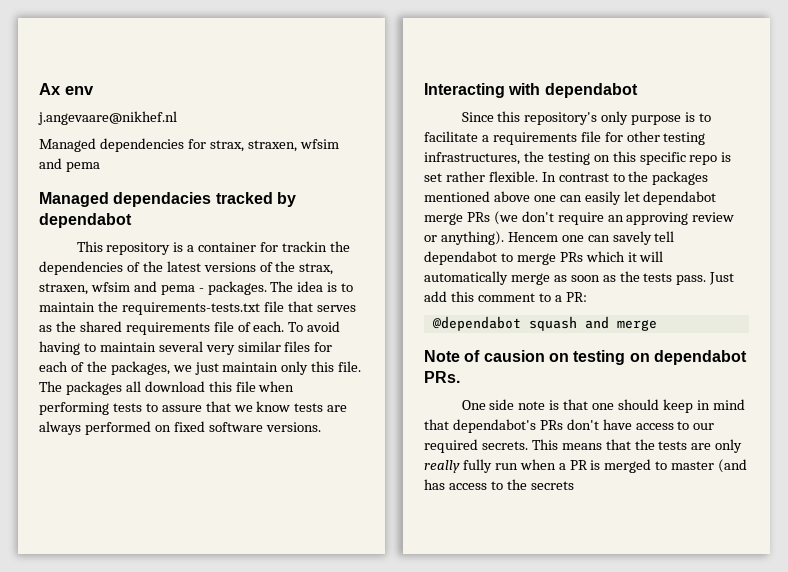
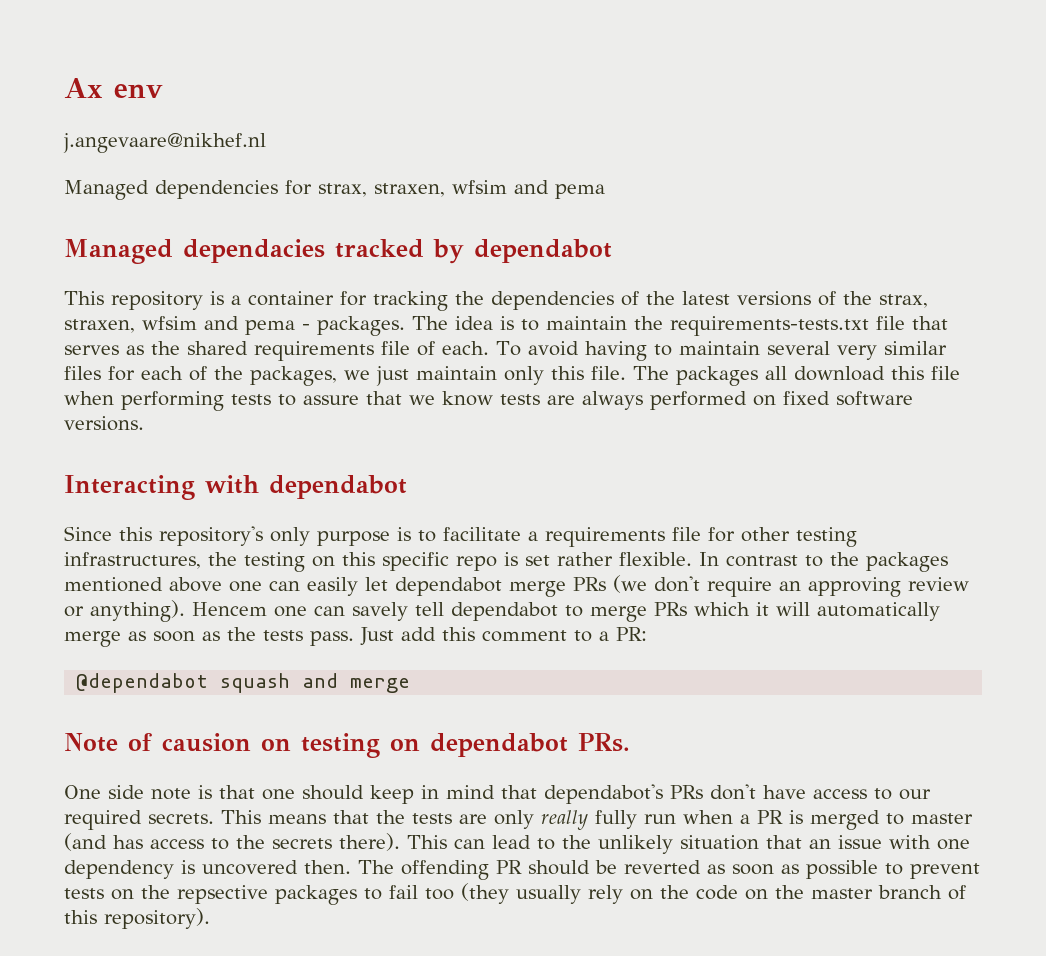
- This repository is a container for trackin the dependencies of the latest versions of the strax, straxen, wfsim and pema - packages.
+ This repository is a container for tracking the dependencies of the latest versions of the strax, straxen, wfsim and pema - packages.
- This means that the tests are only really fully run when a PR is merged to master (and has access to the secrets
+ This means that the tests are only really fully run when a PR is merged to master (and has access to the secrets there). This can lead to the unlikely situation that an issue with one dependency is uncovered then. The offending PR should be reverted as soon as possible to prevent tests on the repsective packages to fail too (they usually rely on the code on the master branch of this repository).

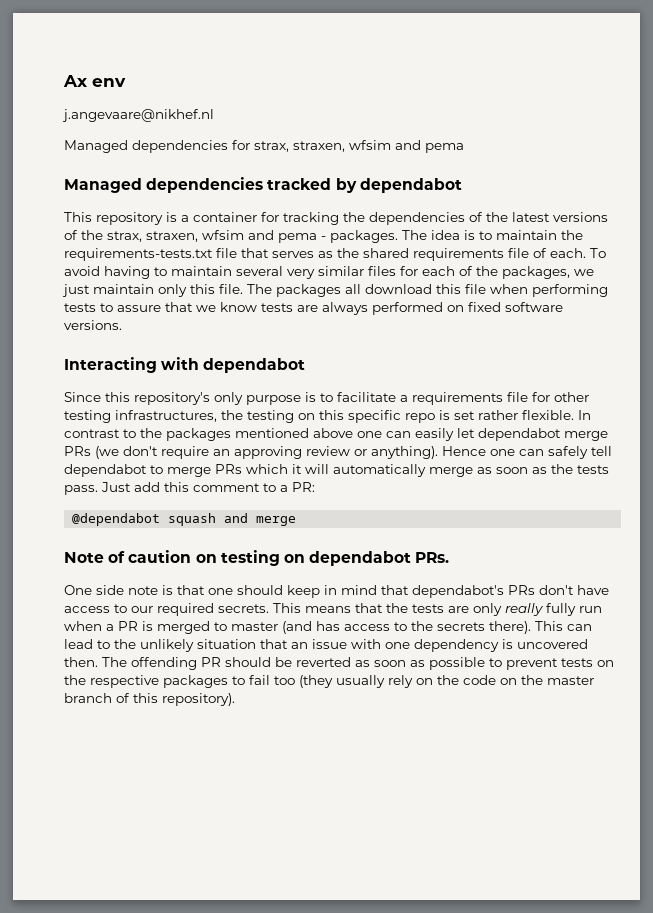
- Managed dependacies tracked by dependabot
+ Managed dependencies tracked by dependabot
- Hencem one can savely tell dependabot to merge PRs which it will automatically merge as soon as the tests pass.
+ Hence one can safely tell dependabot to merge PRs which it will automatically merge as soon as the tests pass.
- Note of causion on testing on dependabot PRs.
+ Note of caution on testing on dependabot PRs.
- The offending PR should be reverted as soon as possible to prevent tests on the repsective packages to fail too (they usually rely on the code on the master branch of this repository).
+ The offending PR should be reverted as soon as possible to prevent tests on the respective packages to fail too (they usually rely on the code on the master branch of this repository).

